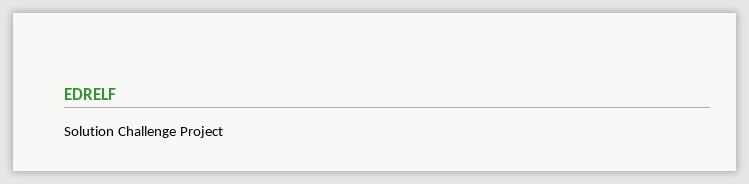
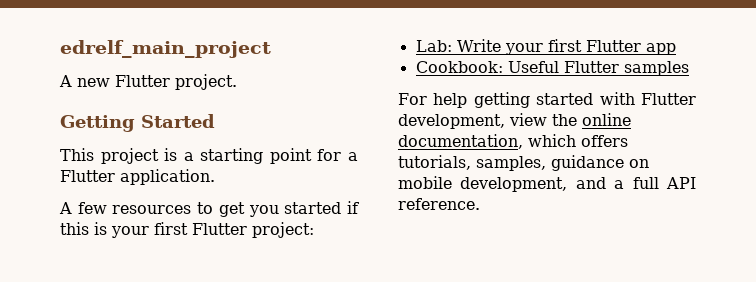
- EDRELF
- Solution Challenge Project
+ edrelf_main_project
+ A new Flutter project.
+ Getting Started
+ This project is a starting point for a Flutter application.
+ A few resources to get you started if this is your first Flutter project:
+ Lab: Write your first Flutter app
+ Cookbook: Useful Flutter samples
+ For help getting started with Flutter development, view the online documentation, which offers tutorials, samples, guidance on mobile development, and a full API reference.

